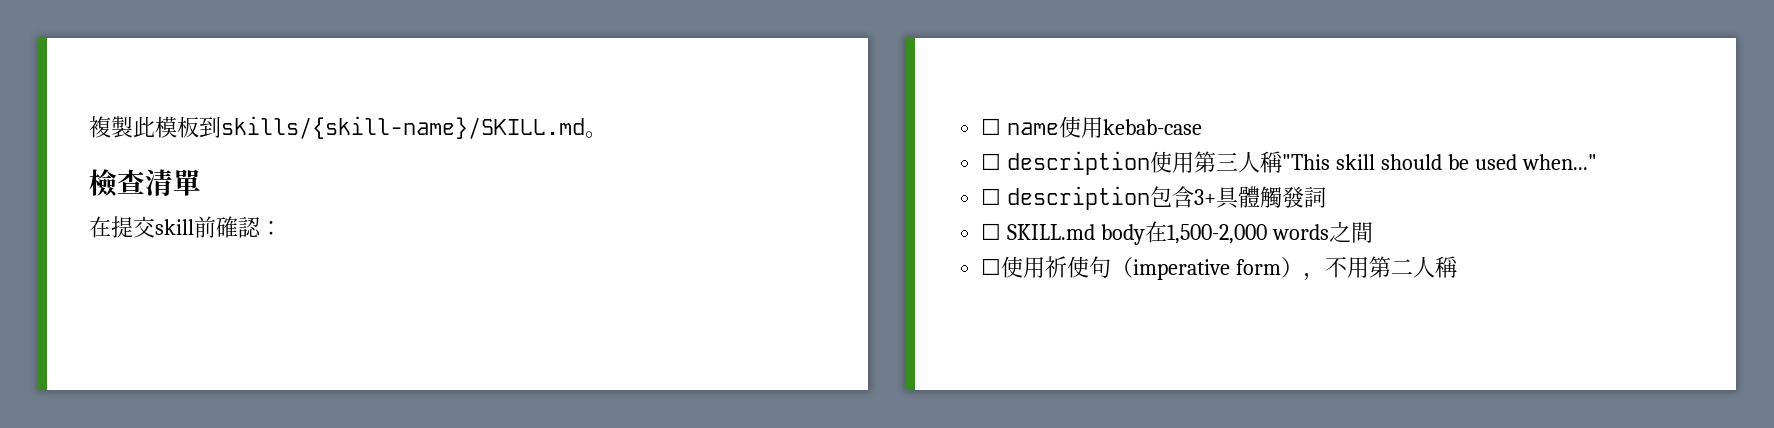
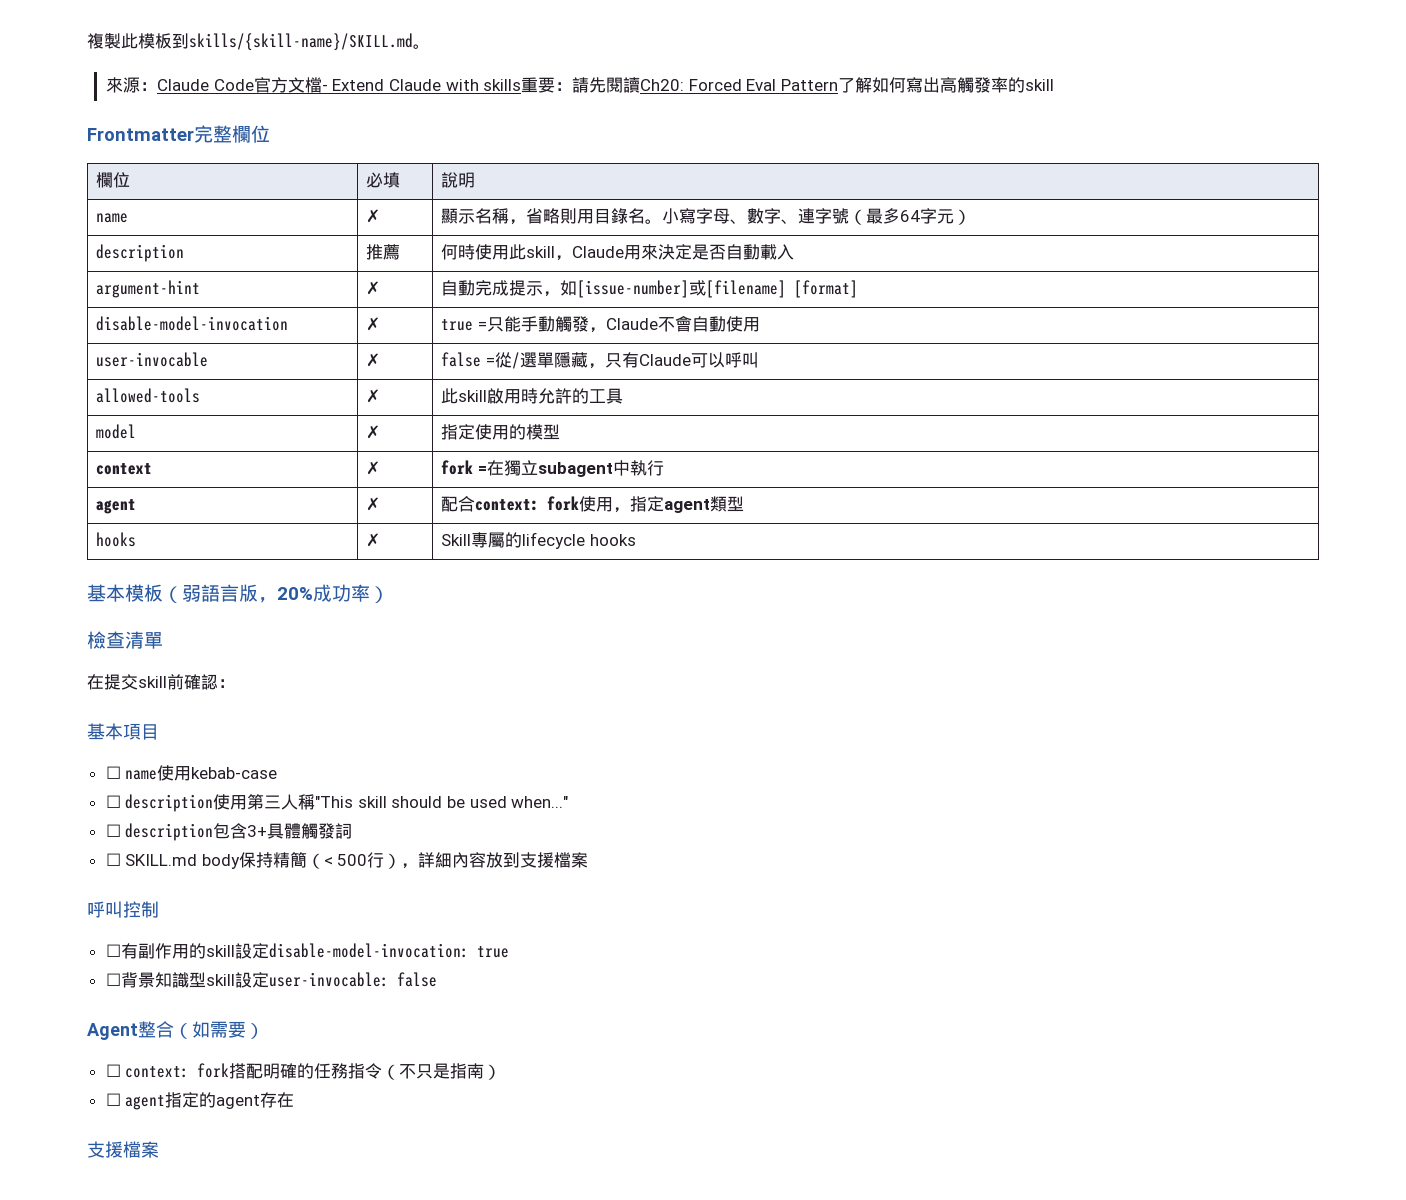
+ 來源：Claude Code官方文檔- Extend Claude with skills重要：請先閱讀Ch20: Forced Eval Pattern了解如何寫出高觸發率的skill
+ Frontmatter完整欄位
+ 欄位 | 必填 | 說明
+ name | ✗ | 顯示名稱，省略則用目錄名。小寫字母、數字、連字號（最多64字元）
+ description | 推薦 | 何時使用此skill，Claude用來決定是否自動載入
+ argument-hint | ✗ | 自動完成提示，如[issue-number]或[filename] [format]
+ disable-model-invocation | ✗ | true =只能手動觸發，Claude不會自動使用
+ user-invocable | ✗ | false =從/選單隱藏，只有Claude可以呼叫
+ allowed-tools | ✗ | 此skill啟用時允許的工具
+ model | ✗ | 指定使用的模型
+ context | ✗ | fork =在獨立subagent中執行
+ agent | ✗ | 配合context: fork使用，指定agent類型
+ hooks | ✗ | Skill專屬的lifecycle hooks
+ 基本模板（弱語言版，20%成功率）
+ 基本項目
- ☐ SKILL.md body在1,500-2,000 words之間
- ☐使用祈使句（imperative form），不用第二人稱
+ ☐ SKILL.md body保持精簡（< 500行），詳細內容放到支援檔案
+ 呼叫控制
+ ☐有副作用的skill設定disable-model-invocation: true
+ ☐背景知識型skill設定user-invocable: false
+ Agent整合（如需要）
+ ☐ context: fork搭配明確的任務指令（不只是指南）
+ ☐ agent指定的agent存在
+ 支援檔案

